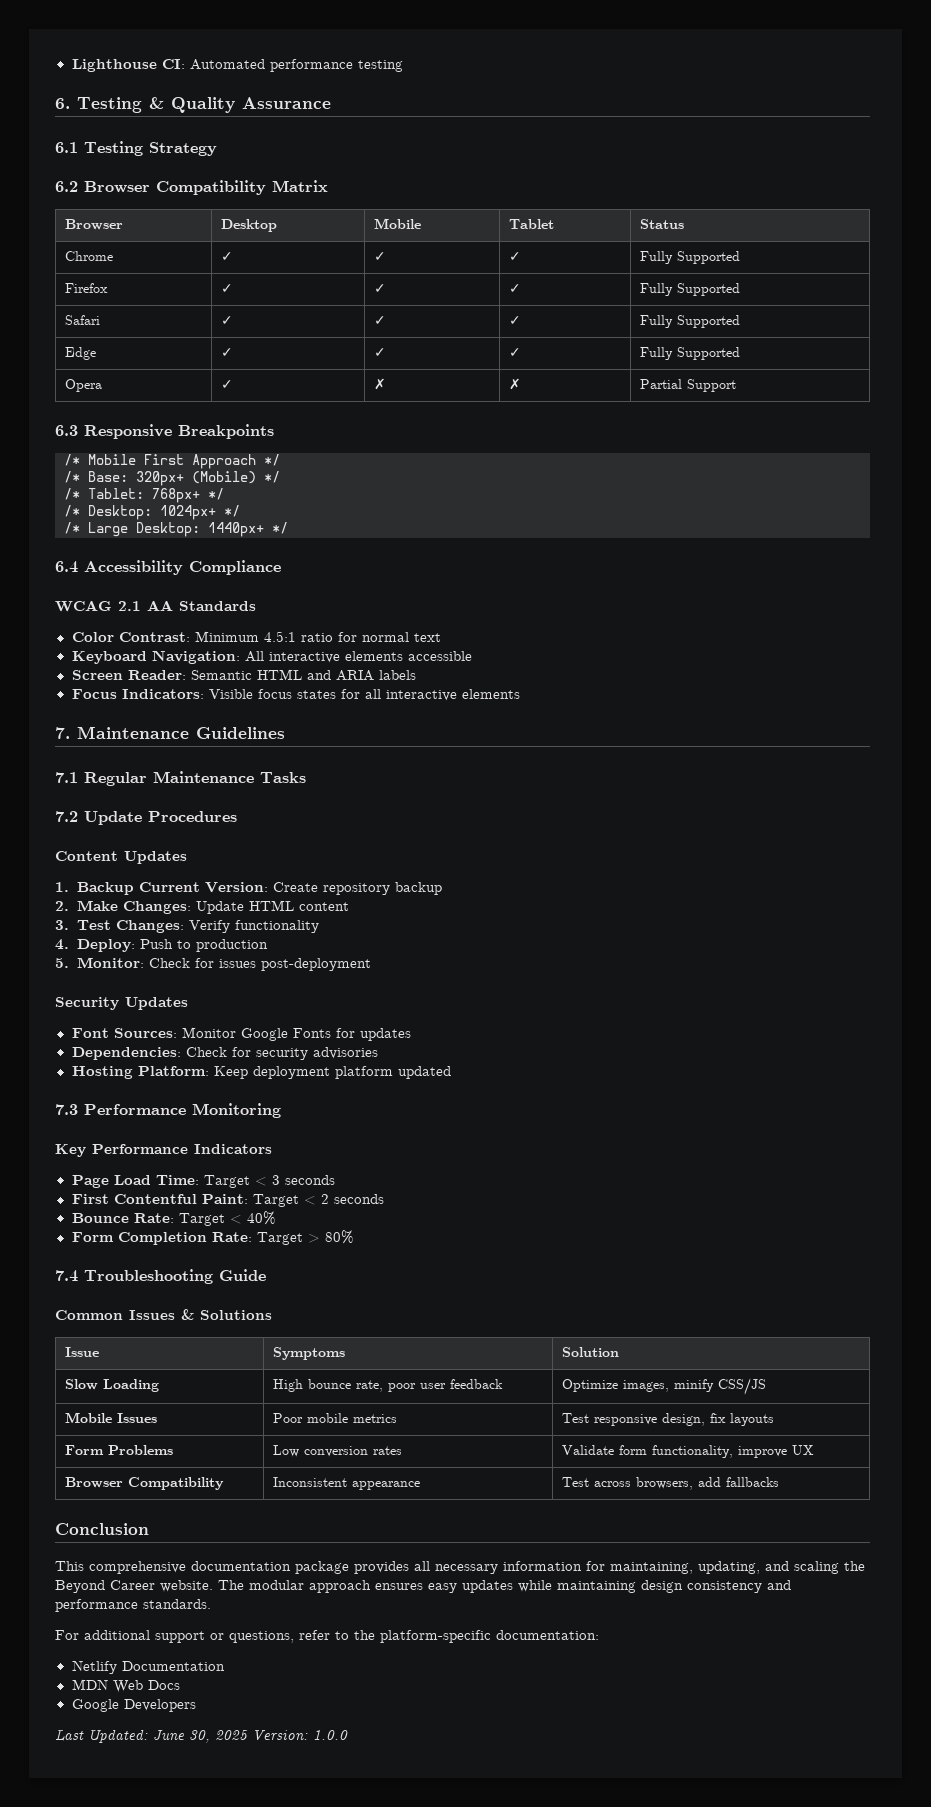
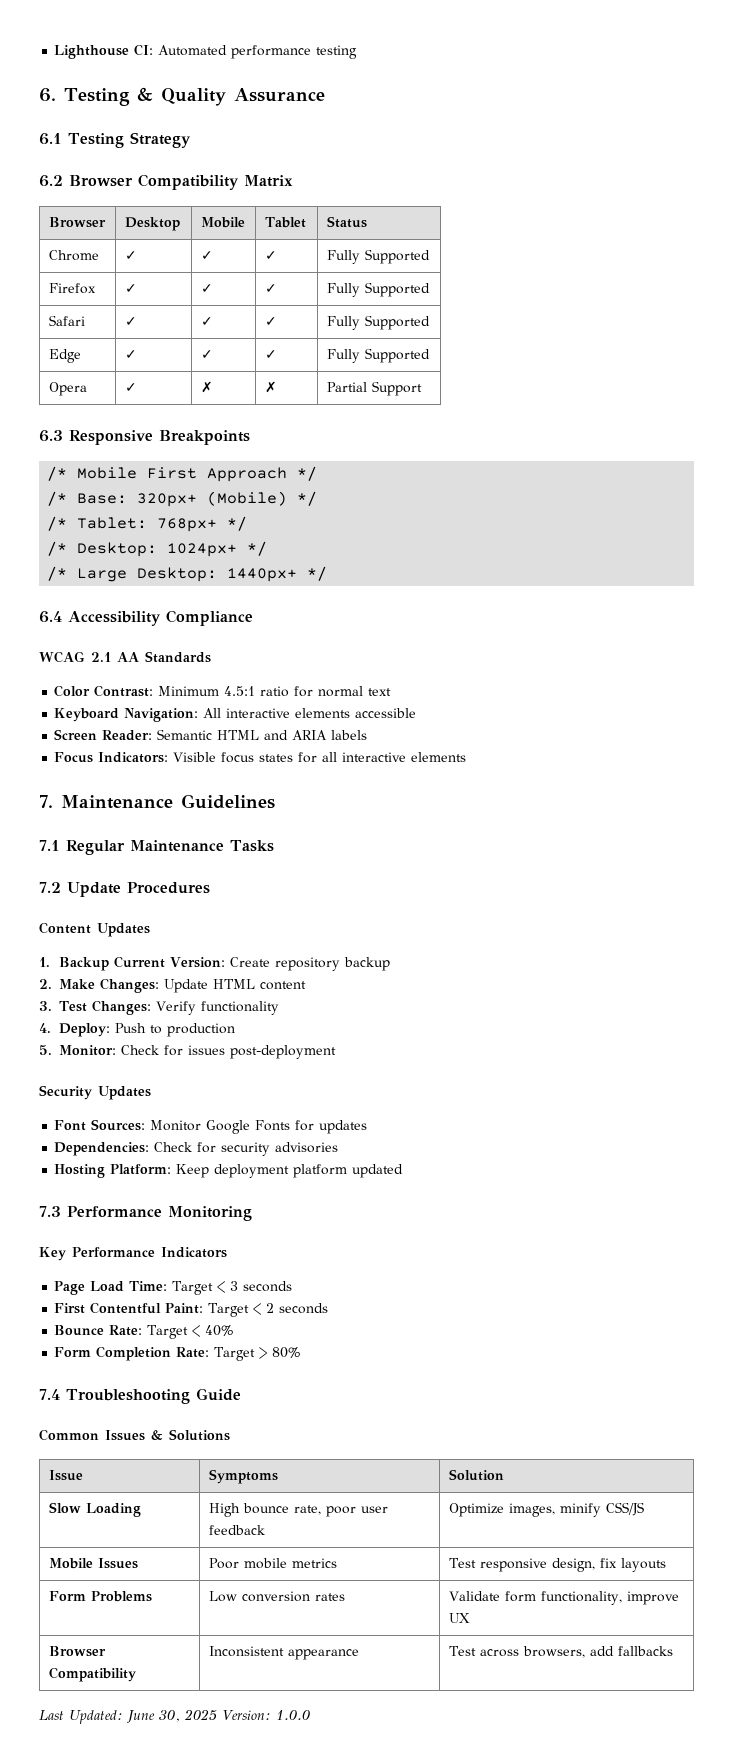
- Conclusion
- This comprehensive documentation package provides all necessary information for maintaining, updating, and scaling the Beyond Career website. The modular approach ensures easy updates while maintaining design consistency and performance standards.
- For additional support or questions, refer to the platform-specific documentation:
- Netlify Documentation
- MDN Web Docs
- Google Developers

